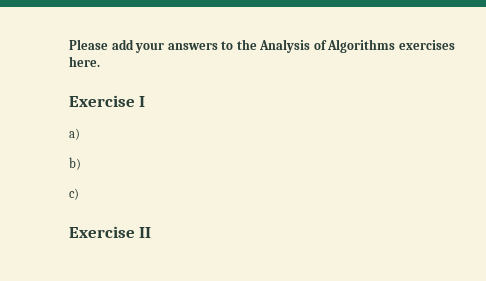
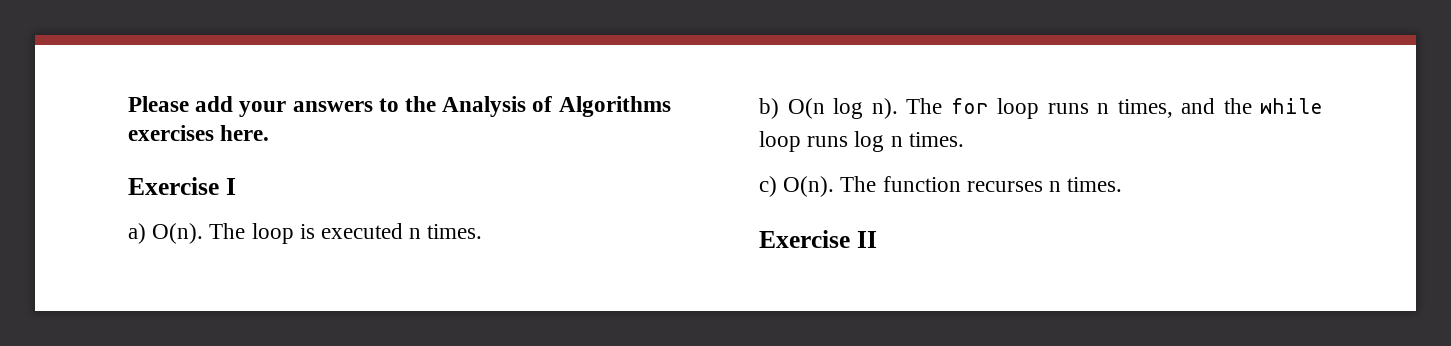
- a)
- b)
- c)
+ a) O(n). The loop is executed n times.
+ b) O(n log n). The for loop runs n times, and the while loop runs log n times.
+ c) O(n). The function recurses n times.

